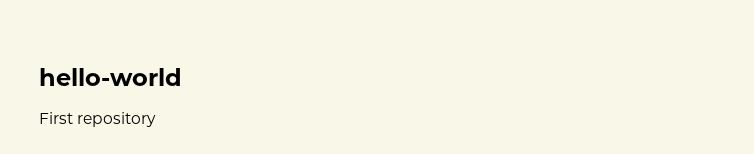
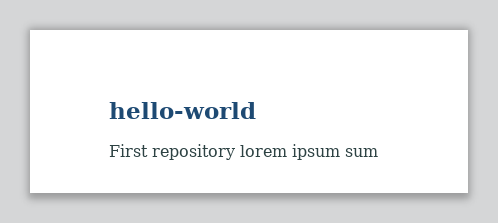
- First repository
+ First repository lorem ipsum sum

